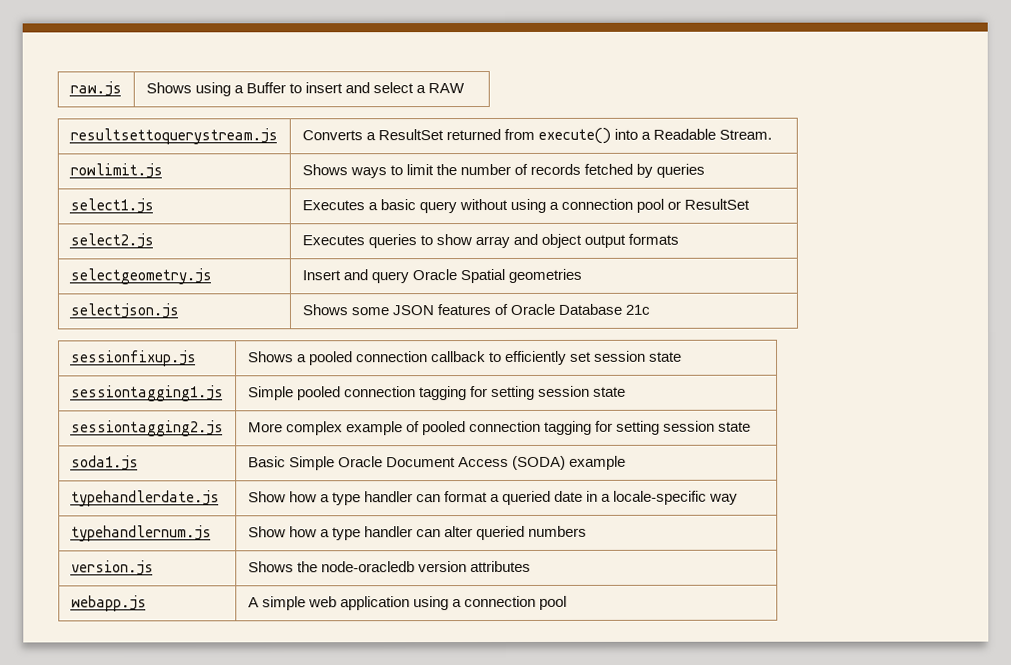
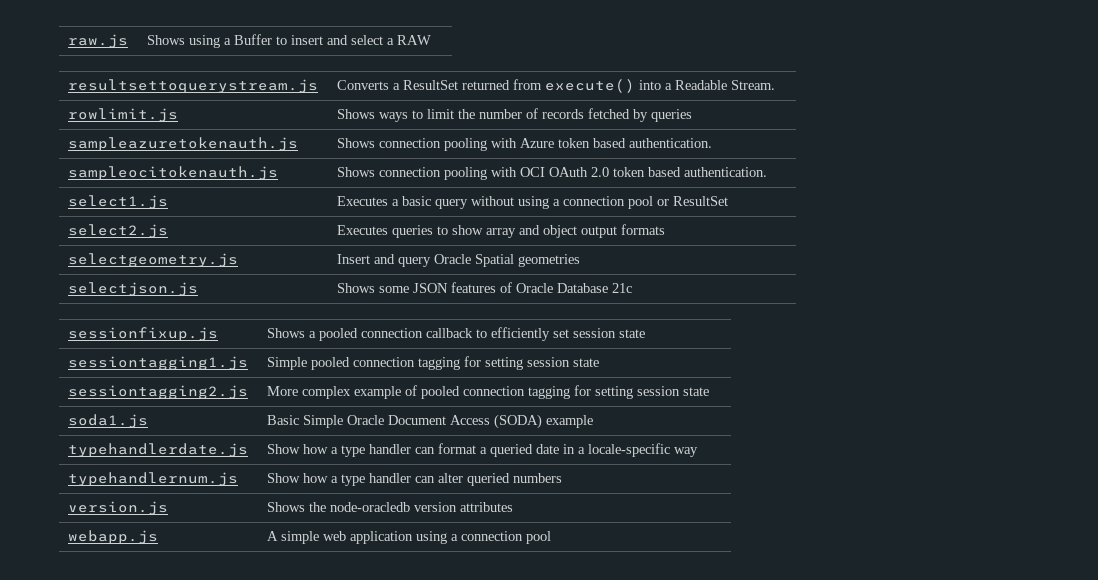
+ sampleazuretokenauth.js | Shows connection pooling with Azure token based authentication.
+ sampleocitokenauth.js | Shows connection pooling with OCI OAuth 2.0 token based authentication.

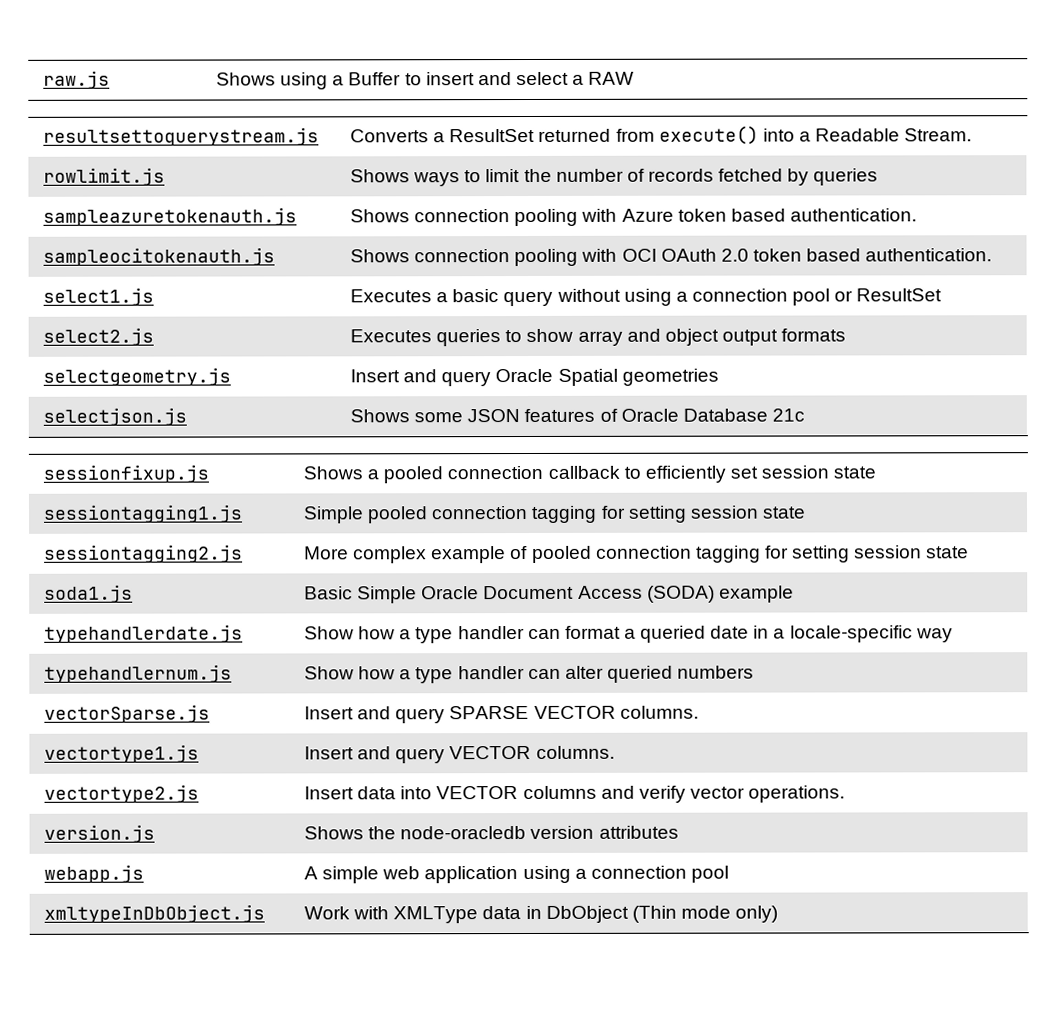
+ vectorSparse.js | Insert and query SPARSE VECTOR columns.
+ vectortype1.js | Insert and query VECTOR columns.
+ vectortype2.js | Insert data into VECTOR columns and verify vector operations.
+ xmltypeInDbObject.js | Work with XMLType data in DbObject (Thin mode only)

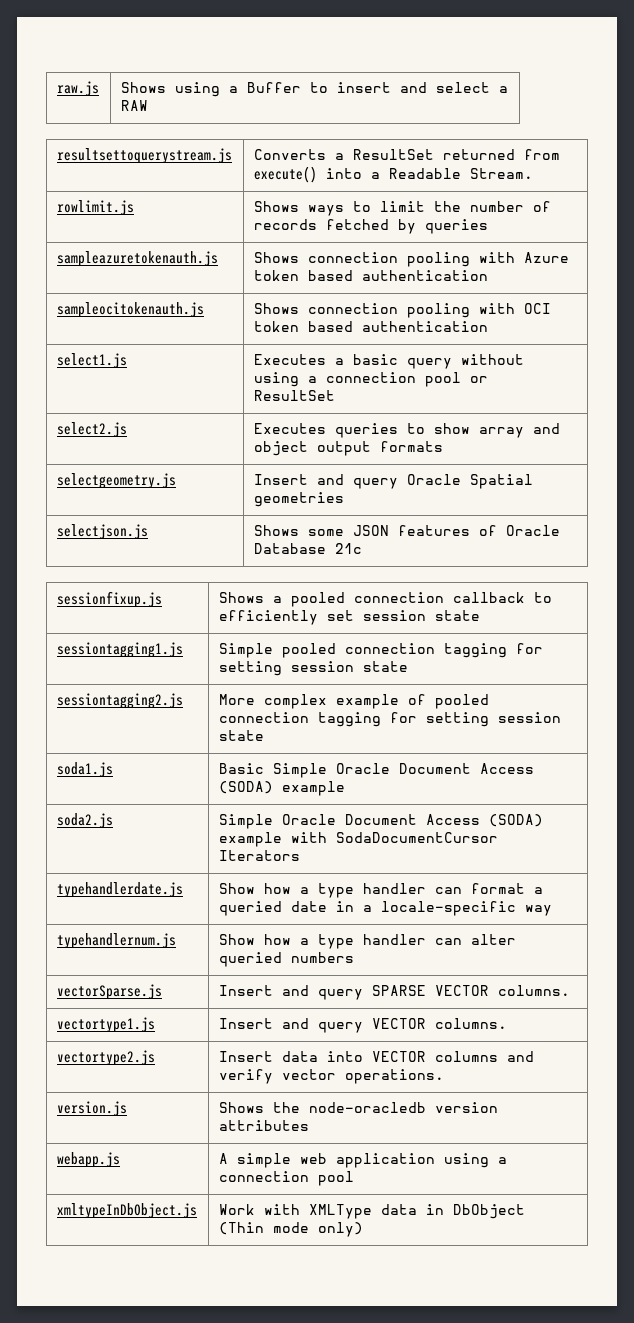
- sampleazuretokenauth.js | Shows connection pooling with Azure token based authentication.
+ sampleazuretokenauth.js | Shows connection pooling with Azure token based authentication
- sampleocitokenauth.js | Shows connection pooling with OCI OAuth 2.0 token based authentication.
+ sampleocitokenauth.js | Shows connection pooling with OCI token based authentication
+ soda2.js | Simple Oracle Document Access (SODA) example with SodaDocumentCursor Iterators

